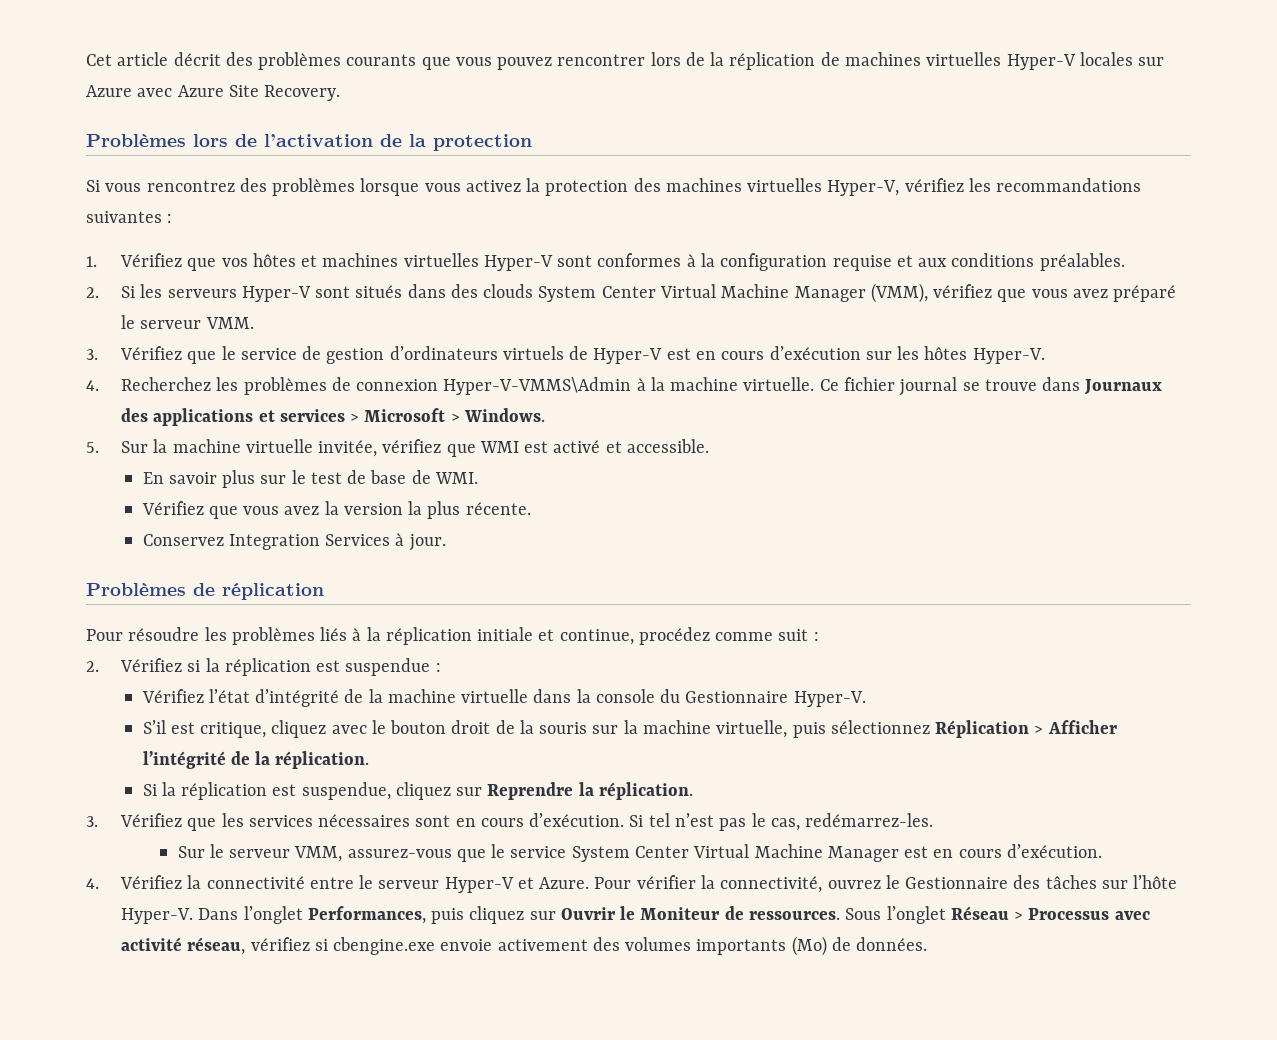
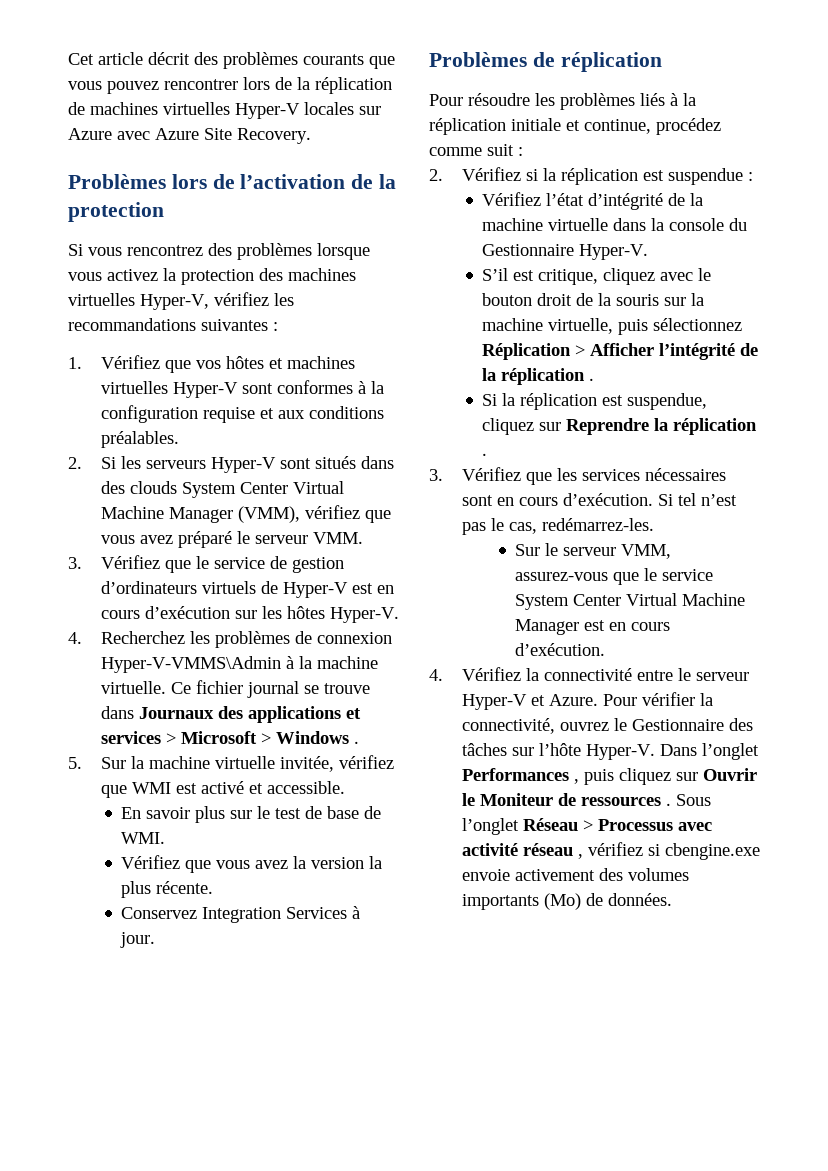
- Ce fichier journal se trouve dans Journaux des applications et services > Microsoft > Windows.
+ Ce fichier journal se trouve dans Journaux des applications et services > Microsoft > Windows .
- S’il est critique, cliquez avec le bouton droit de la souris sur la machine virtuelle, puis sélectionnez Réplication > Afficher l’intégrité de la réplication.
+ S’il est critique, cliquez avec le bouton droit de la souris sur la machine virtuelle, puis sélectionnez Réplication > Afficher l’intégrité de la réplication .
- Si la réplication est suspendue, cliquez sur Reprendre la réplication.
+ Si la réplication est suspendue, cliquez sur Reprendre la réplication .
- Dans l’onglet Performances, puis cliquez sur Ouvrir le Moniteur de ressources.
+ Dans l’onglet Performances , puis cliquez sur Ouvrir le Moniteur de ressources .
- Sous l’onglet Réseau > Processus avec activité réseau, vérifiez si cbengine.exe envoie activement des volumes importants (Mo) de données.
+ Sous l’onglet Réseau > Processus avec activité réseau , vérifiez si cbengine.exe envoie activement des volumes importants (Mo) de données.

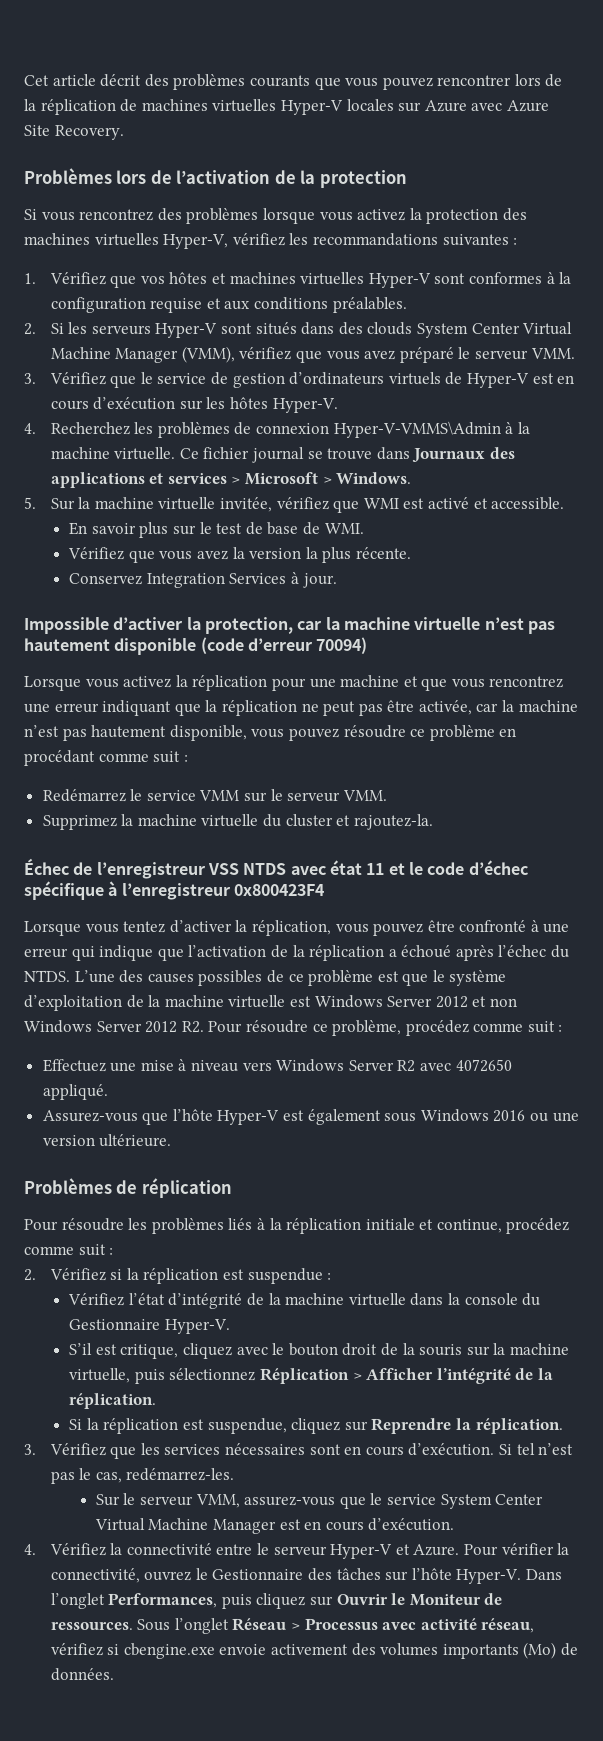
- Ce fichier journal se trouve dans Journaux des applications et services > Microsoft > Windows .
+ Ce fichier journal se trouve dans Journaux des applications et services > Microsoft > Windows.
+ Impossible d’activer la protection, car la machine virtuelle n’est pas hautement disponible (code d’erreur 70094)
+ Lorsque vous activez la réplication pour une machine et que vous rencontrez une erreur indiquant que la réplication ne peut pas être activée, car la machine n’est pas hautement disponible, vous pouvez résoudre ce problème en procédant comme suit :
+ Redémarrez le service VMM sur le serveur VMM.
+ Supprimez la machine virtuelle du cluster et rajoutez-la.
+ Échec de l’enregistreur VSS NTDS avec état 11 et le code d’échec spécifique à l’enregistreur 0x800423F4
+ Lorsque vous tentez d’activer la réplication, vous pouvez être confronté à une erreur qui indique que l’activation de la réplication a échoué après l’échec du NTDS. L’une des causes possibles de ce problème est que le système d’exploitation de la machine virtuelle est Windows Server 2012 et non Windows Server 2012 R2. Pour résoudre ce problème, procédez comme suit :
+ Effectuez une mise à niveau vers Windows Server R2 avec 4072650 appliqué.
+ Assurez-vous que l’hôte Hyper-V est également sous Windows 2016 ou une version ultérieure.
- S’il est critique, cliquez avec le bouton droit de la souris sur la machine virtuelle, puis sélectionnez Réplication > Afficher l’intégrité de la réplication .
+ S’il est critique, cliquez avec le bouton droit de la souris sur la machine virtuelle, puis sélectionnez Réplication > Afficher l’intégrité de la réplication.
- Si la réplication est suspendue, cliquez sur Reprendre la réplication .
+ Si la réplication est suspendue, cliquez sur Reprendre la réplication.
- Dans l’onglet Performances , puis cliquez sur Ouvrir le Moniteur de ressources .
+ Dans l’onglet Performances, puis cliquez sur Ouvrir le Moniteur de ressources.
- Sous l’onglet Réseau > Processus avec activité réseau , vérifiez si cbengine.exe envoie activement des volumes importants (Mo) de données.
+ Sous l’onglet Réseau > Processus avec activité réseau, vérifiez si cbengine.exe envoie activement des volumes importants (Mo) de données.

